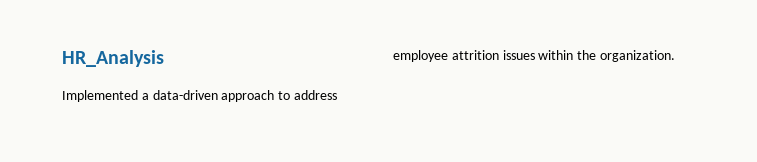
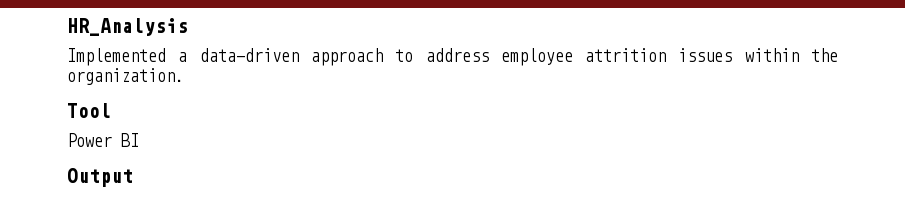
+ Tool
+ Power BI
+ Output

